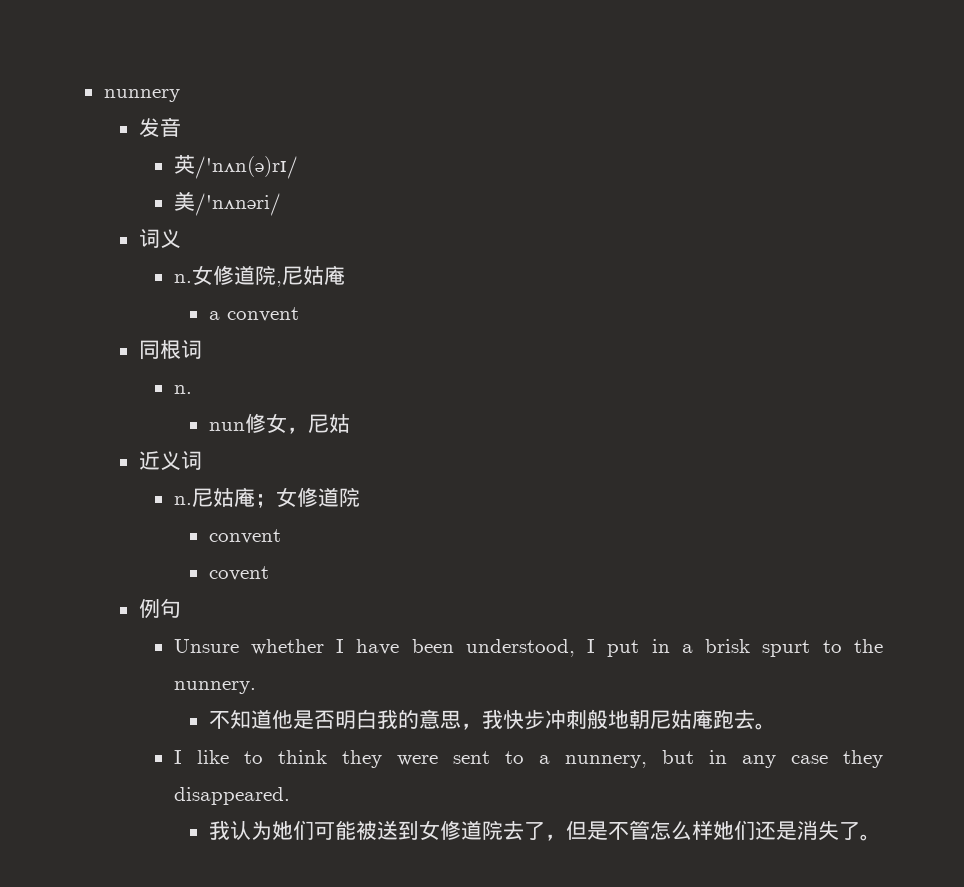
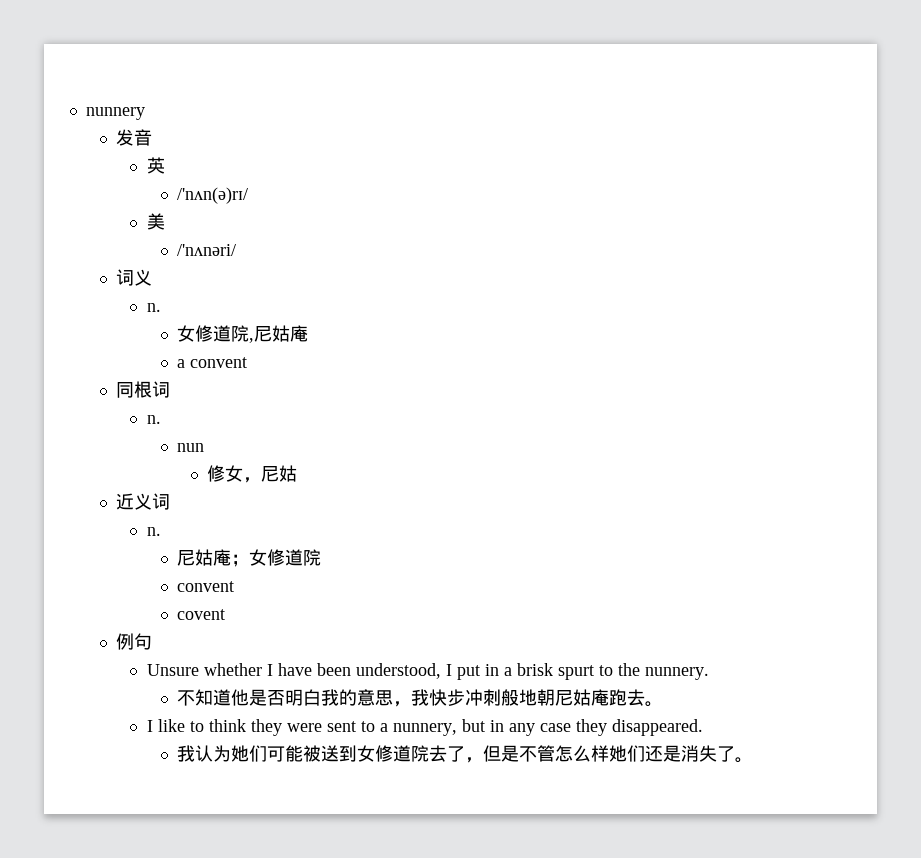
- 英/'nʌn(ə)rɪ/
+ 英
+ /'nʌn(ə)rɪ/
- 美/'nʌnəri/
+ 美
+ /'nʌnəri/
  词义
- n.女修道院,尼姑庵
+ n.
+ 女修道院,尼姑庵
- nun修女，尼姑
+ nun
+ 修女，尼姑
  近义词
- n.尼姑庵；女修道院
+ n.
+ 尼姑庵；女修道院

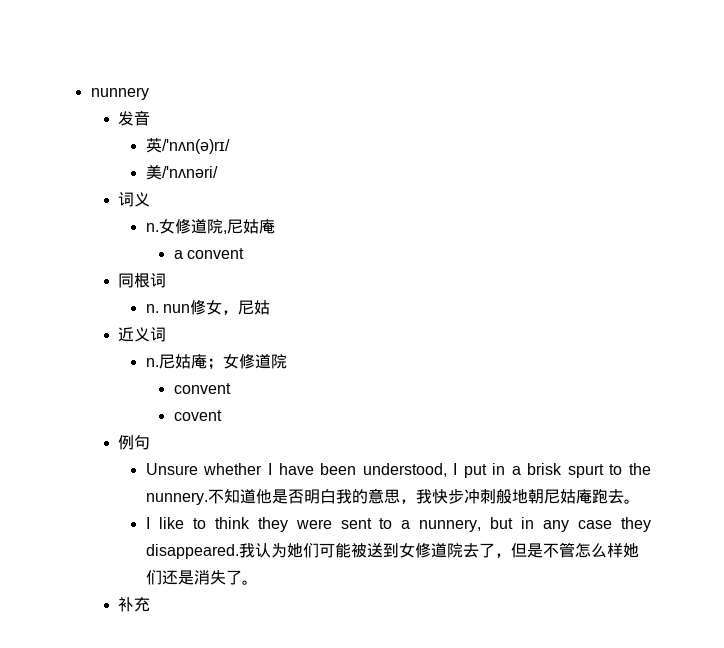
- 英
- /'nʌn(ə)rɪ/
+ 英/'nʌn(ə)rɪ/
- 美
- /'nʌnəri/
+ 美/'nʌnəri/
  词义
- n.
- 女修道院,尼姑庵
+ n.女修道院,尼姑庵
  同根词
- n.
- nun
- 修女，尼姑
+ n. nun修女，尼姑
  近义词
- n.
- 尼姑庵；女修道院
+ n.尼姑庵；女修道院
- Unsure whether I have been understood, I put in a brisk spurt to the nunnery.
- 不知道他是否明白我的意思，我快步冲刺般地朝尼姑庵跑去。
+ Unsure whether I have been understood, I put in a brisk spurt to the nunnery.不知道他是否明白我的意思，我快步冲刺般地朝尼姑庵跑去。
- I like to think they were sent to a nunnery, but in any case they disappeared.
- 我认为她们可能被送到女修道院去了，但是不管怎么样她们还是消失了。
+ I like to think they were sent to a nunnery, but in any case they disappeared.我认为她们可能被送到女修道院去了，但是不管怎么样她们还是消失了。
+ 补充

